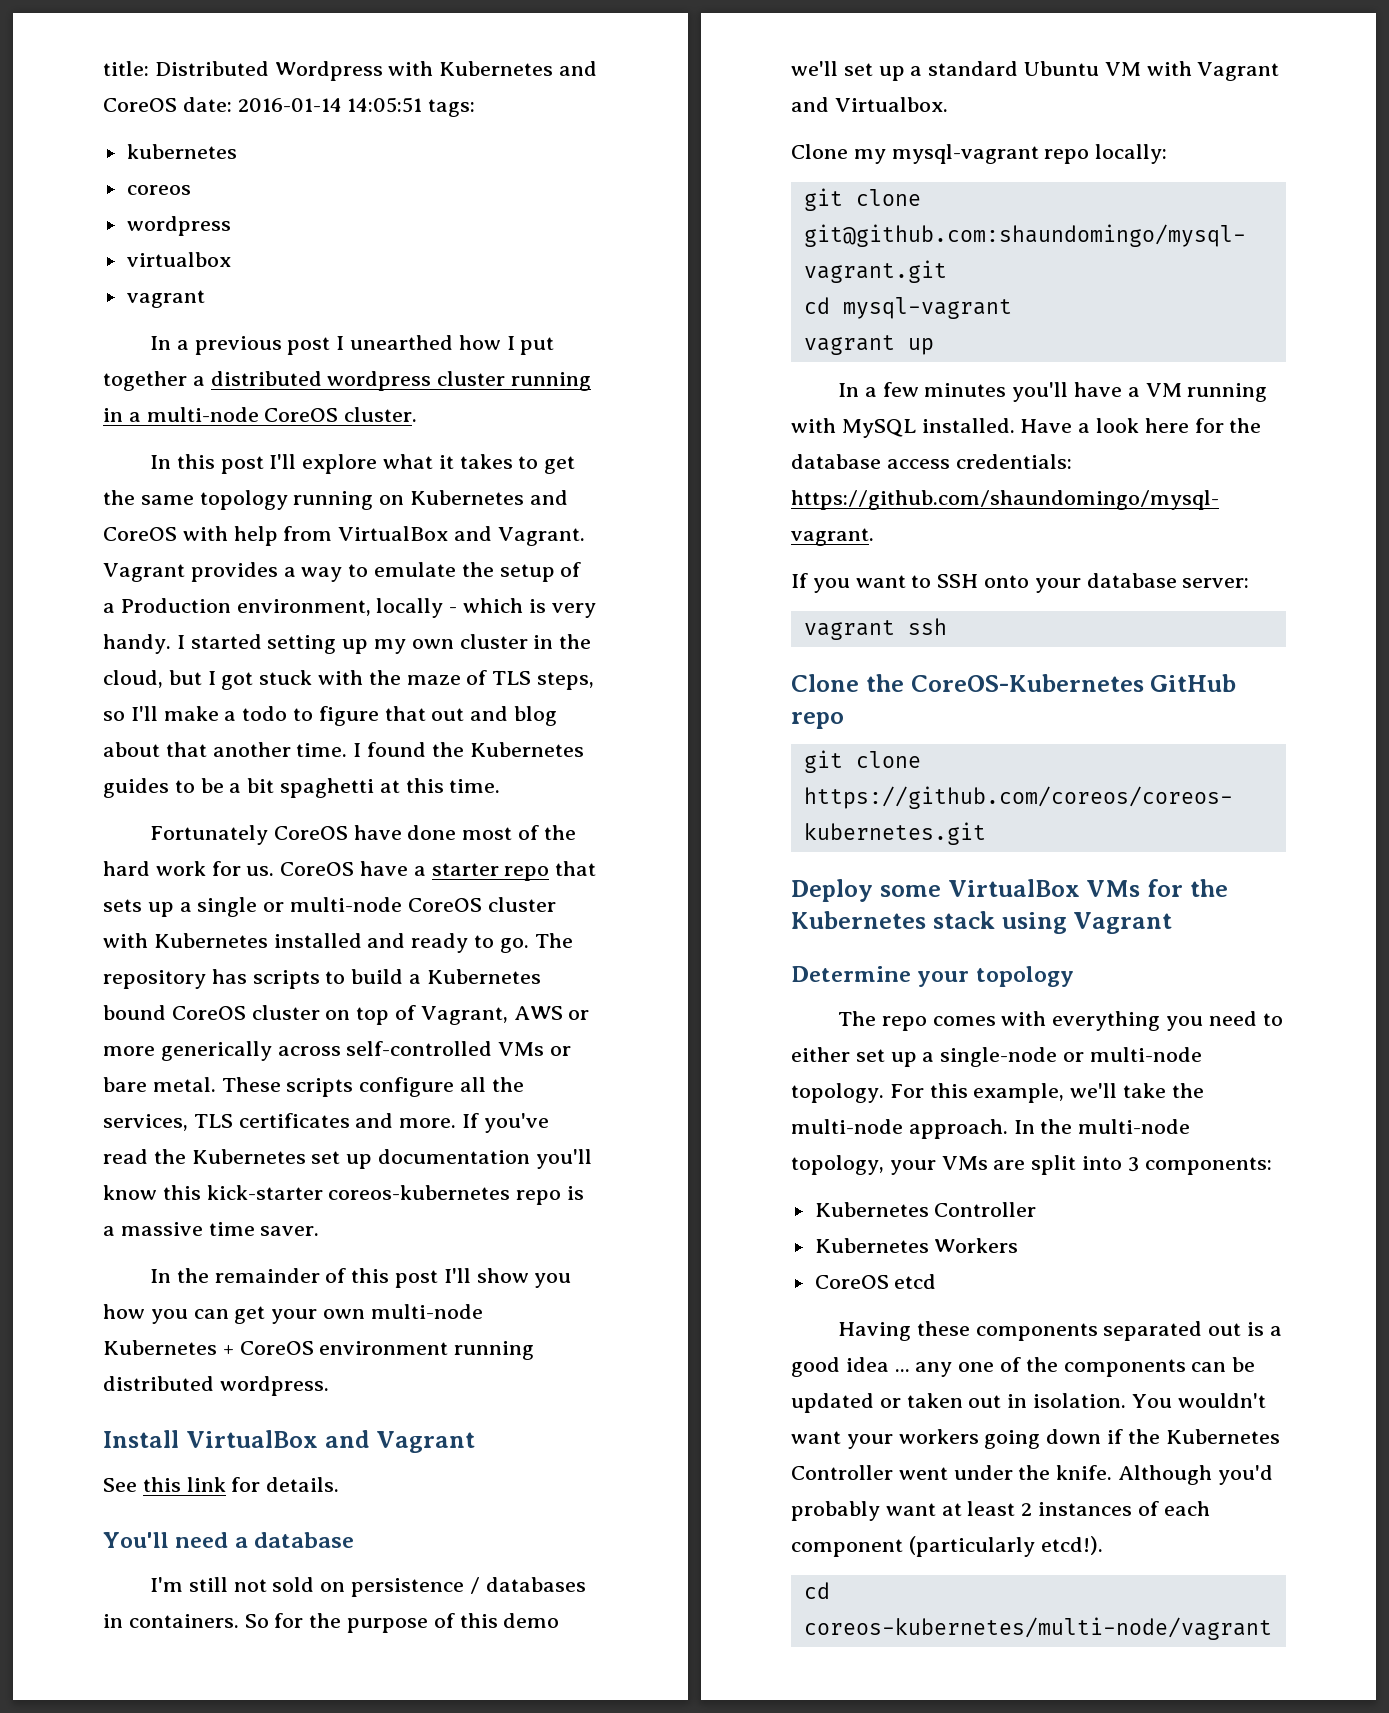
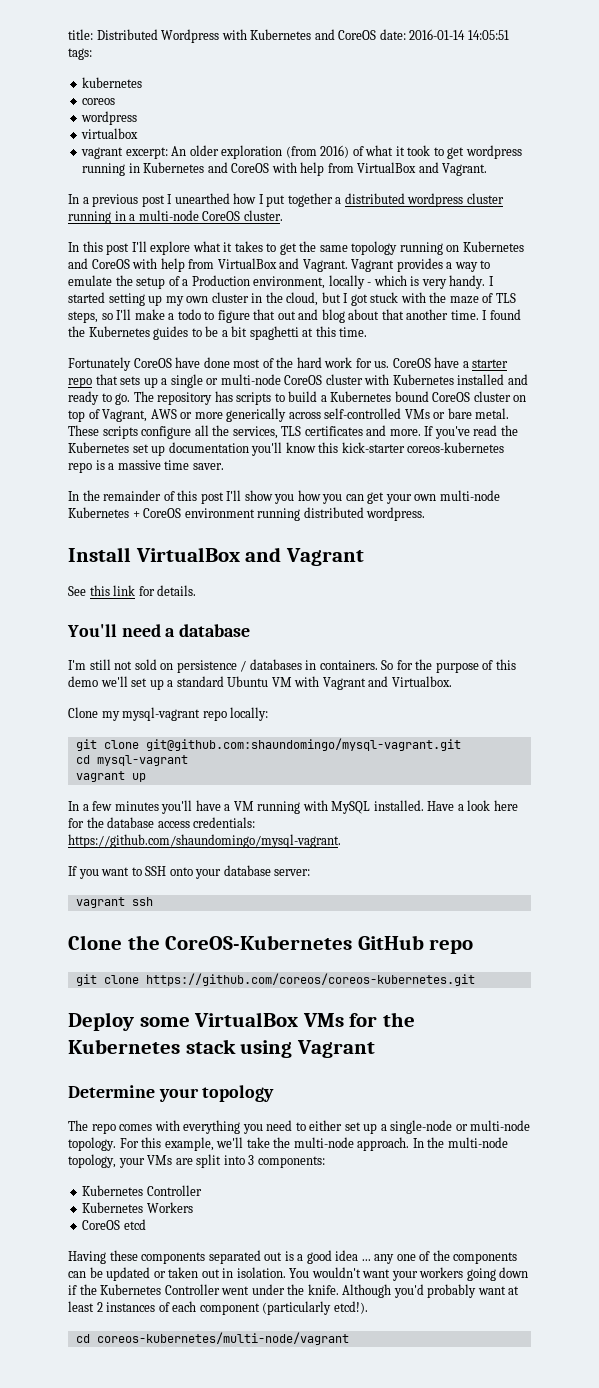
  virtualbox
- vagrant
+ vagrant excerpt: An older exploration (from 2016) of what it took to get wordpress running in Kubernetes and CoreOS with help from VirtualBox and Vagrant.

